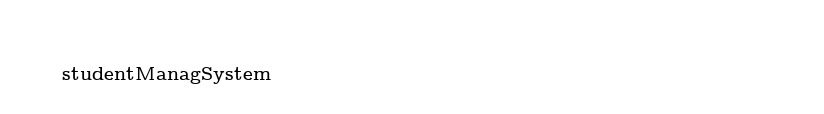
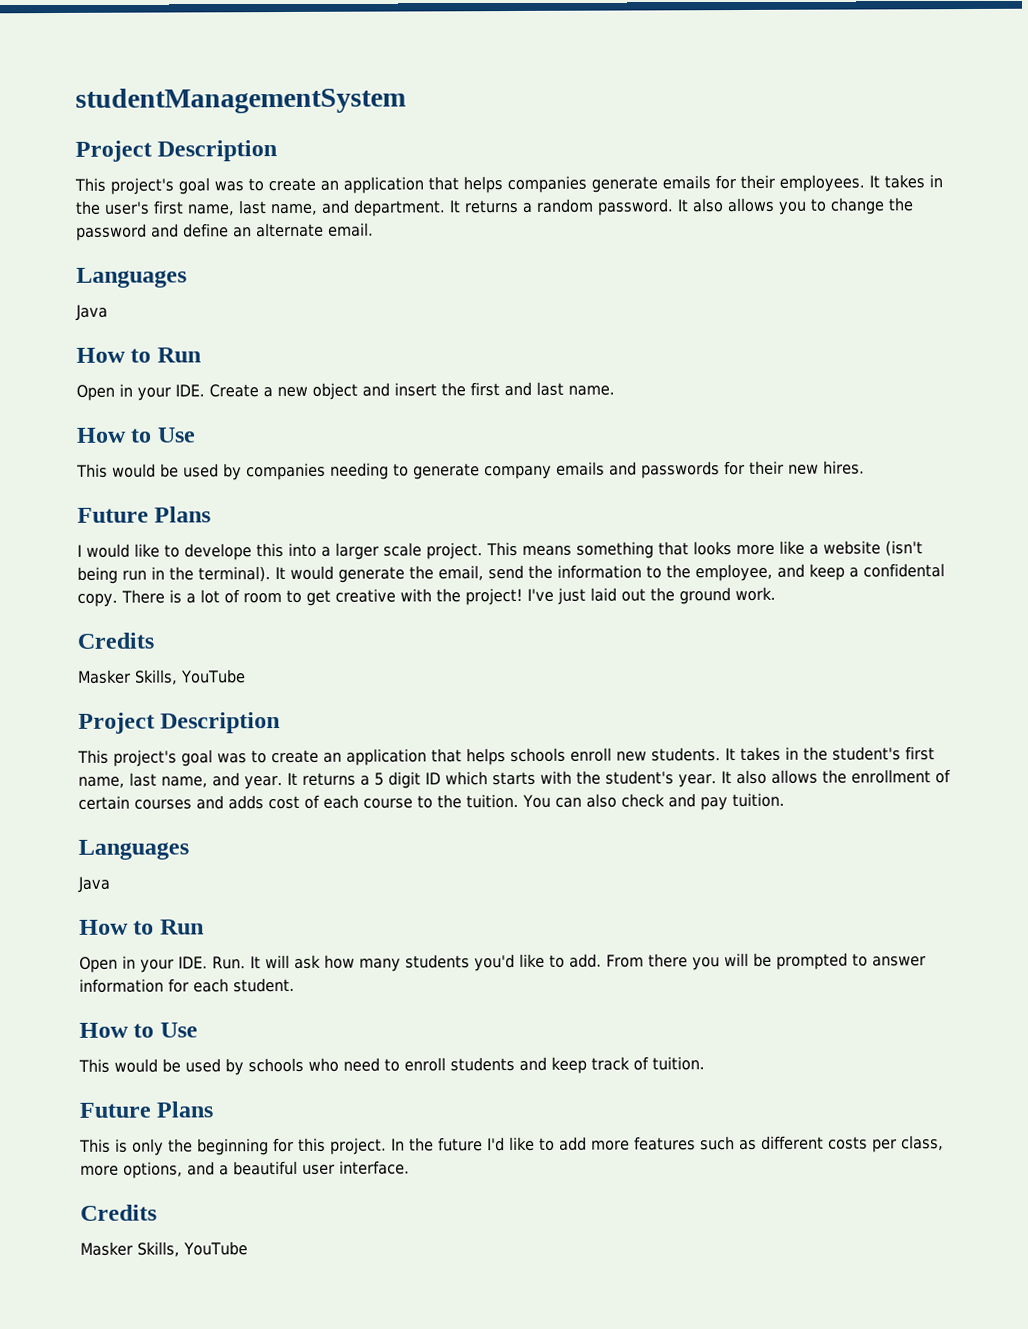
- studentManagSystem
+ studentManagementSystem
+ Project Description
+ This project's goal was to create an application that helps companies generate emails for their employees. It takes in the user's first name, last name, and department. It returns a random password. It also allows you to change the password and define an alternate email.
+ Languages
+ Java
+ How to Run
+ Open in your IDE. Create a new object and insert the first and last name.
+ How to Use
+ This would be used by companies needing to generate company emails and passwords for their new hires.
+ Future Plans
+ I would like to develope this into a larger scale project. This means something that looks more like a website (isn't being run in the terminal). It would generate the email, send the information to the employee, and keep a confidental copy. There is a lot of room to get creative with the project! I've just laid out the ground work.
+ Credits
+ Masker Skills, YouTube
+ Project Description
+ This project's goal was to create an application that helps schools enroll new students. It takes in the student's first name, last name, and year. It returns a 5 digit ID which starts with the student's year. It also allows the enrollment of certain courses and adds cost of each course to the tuition. You can also check and pay tuition.
+ Languages
+ Java
+ How to Run
+ Open in your IDE. Run. It will ask how many students you'd like to add. From there you will be prompted to answer information for each student.
+ How to Use
+ This would be used by schools who need to enroll students and keep track of tuition.
+ Future Plans
+ This is only the beginning for this project. In the future I'd like to add more features such as different costs per class, more options, and a beautiful user interface.
+ Credits
+ Masker Skills, YouTube

